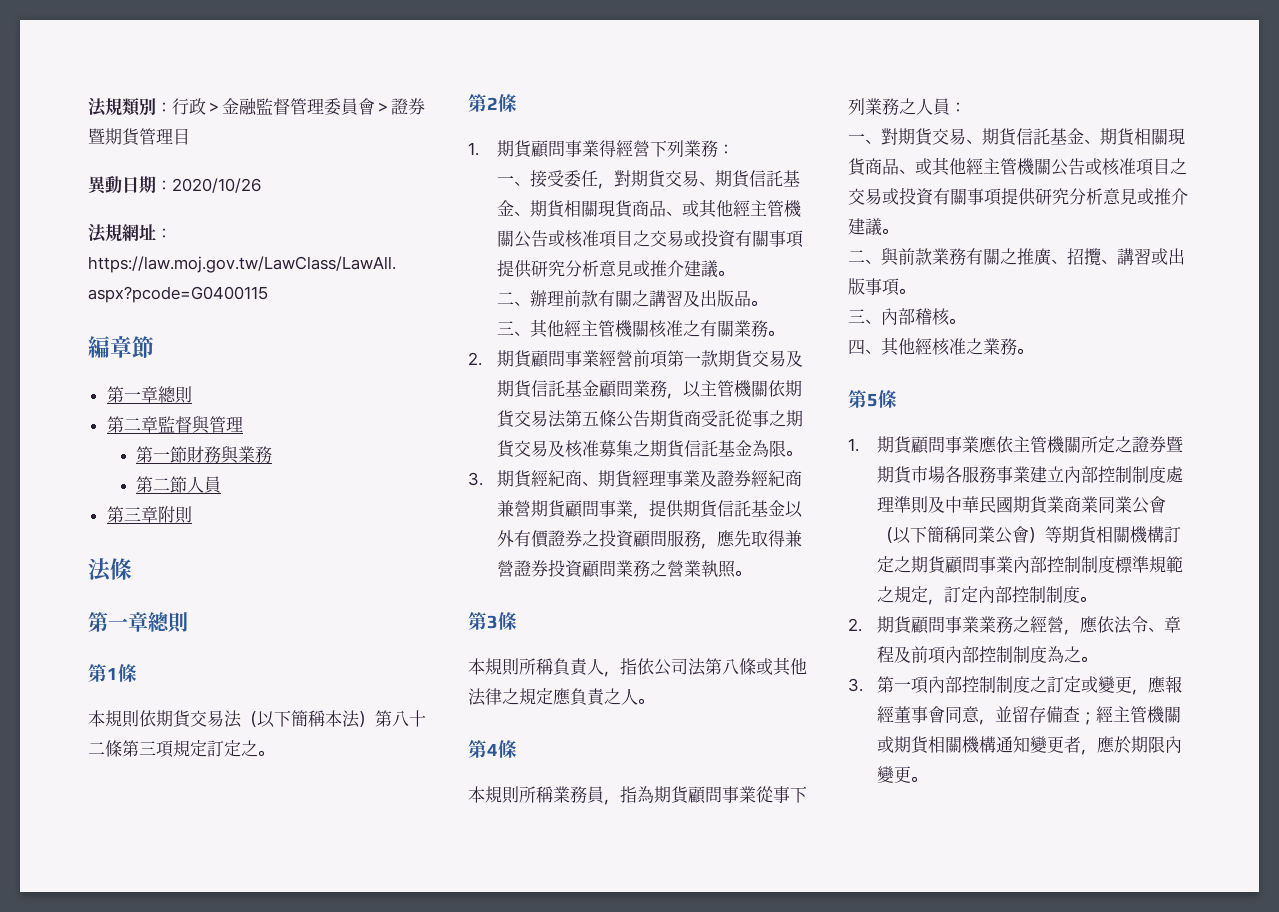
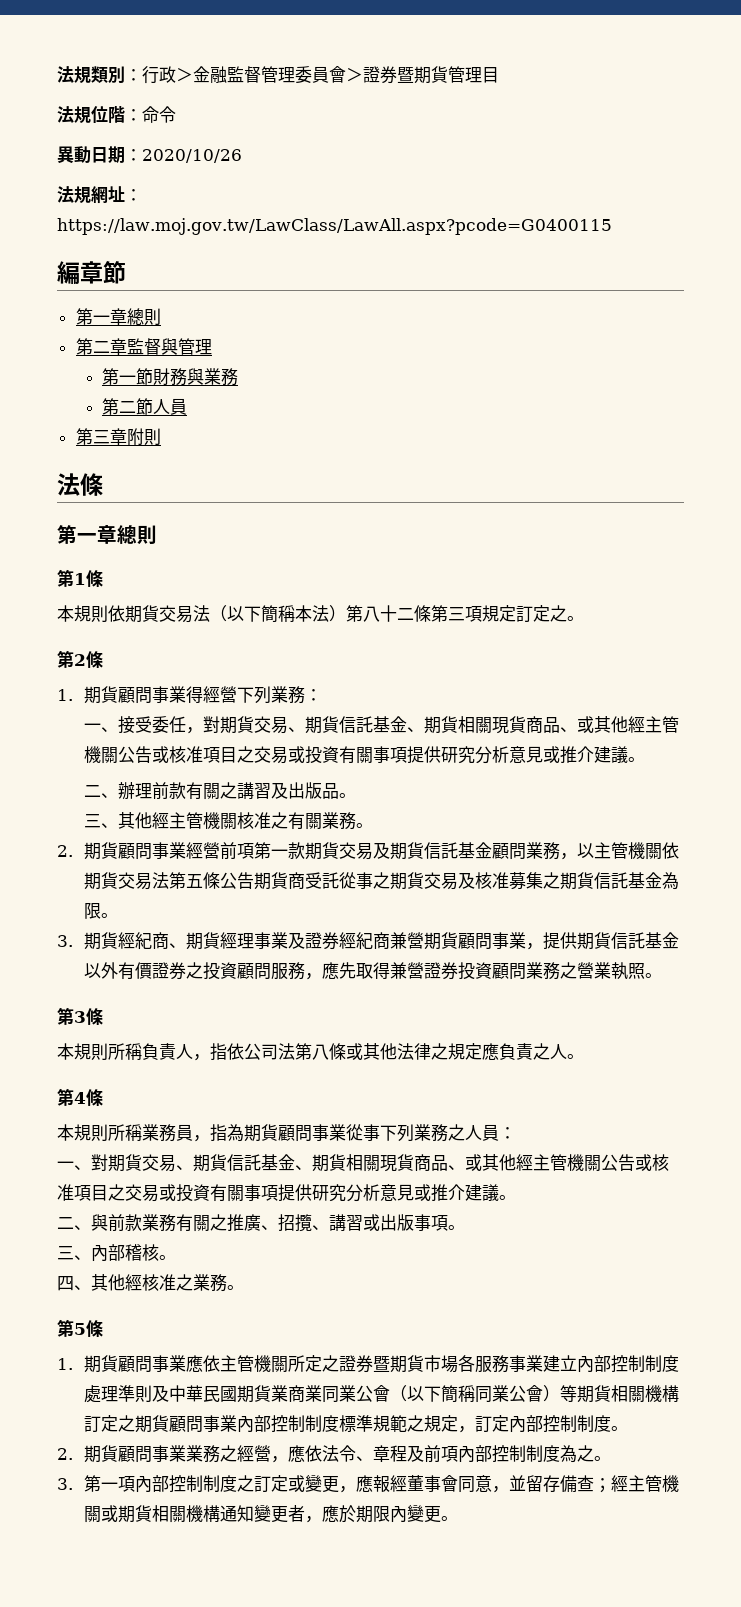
+ 法規位階：命令

